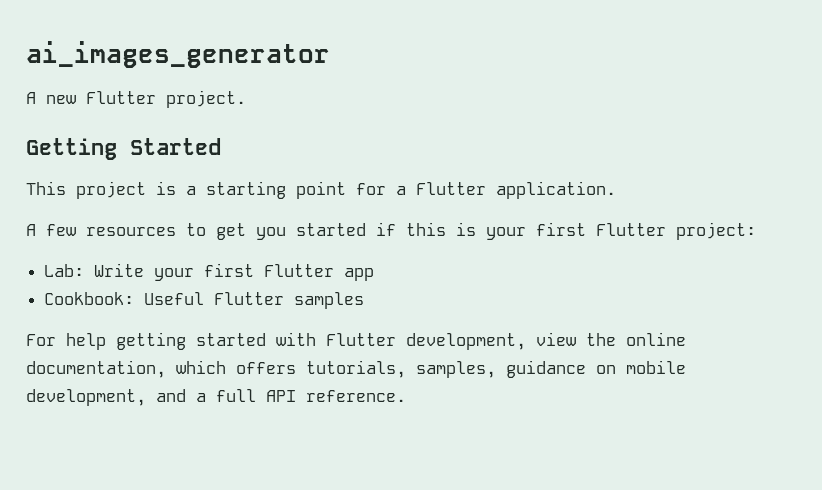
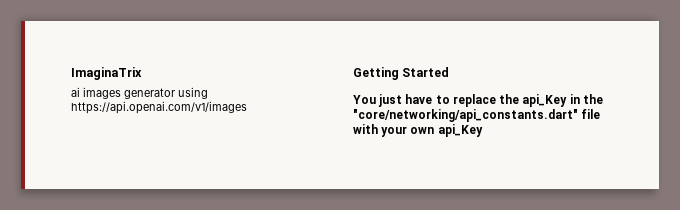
- ai_images_generator
- A new Flutter project.
+ ImaginaTrix
+ ai images generator using https://api.openai.com/v1/images
  Getting Started
- This project is a starting point for a Flutter application.
- A few resources to get you started if this is your first Flutter project:
- Lab: Write your first Flutter app
- Cookbook: Useful Flutter samples
- For help getting started with Flutter development, view the online documentation, which offers tutorials, samples, guidance on mobile development, and a full API reference.
+ You just have to replace the api_Key in the "core/networking/api_constants.dart" file with your own api_Key

